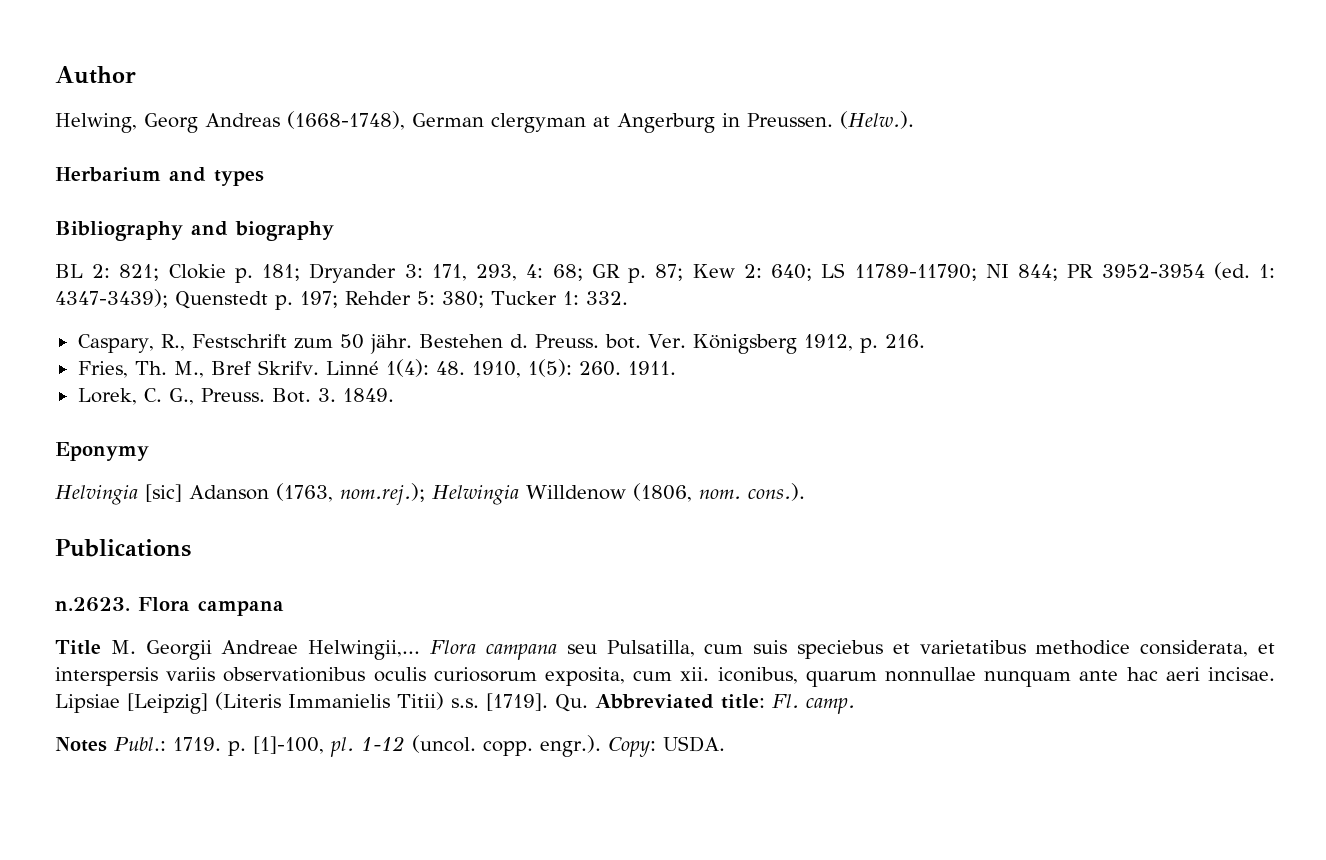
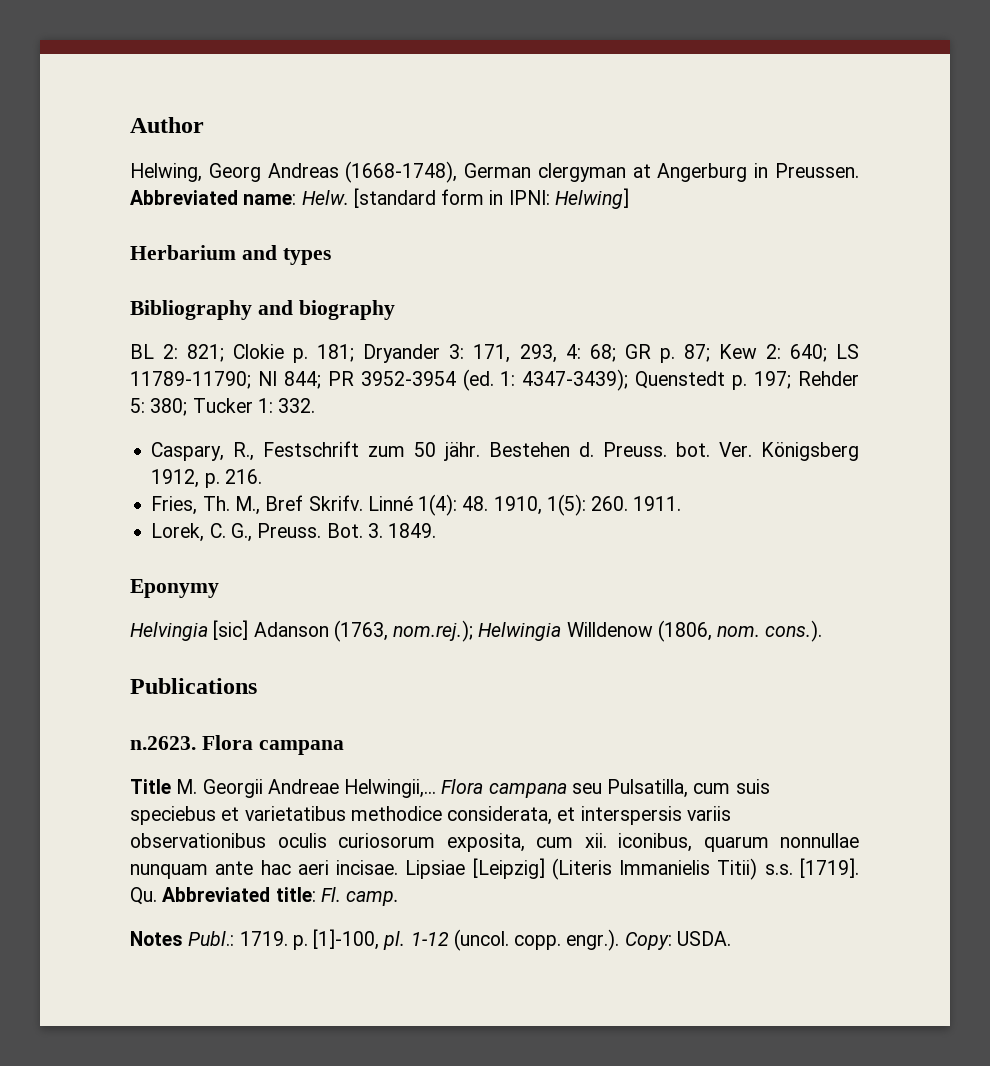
- (Helw.).
+ Abbreviated name: Helw. [standard form in IPNI: Helwing]

